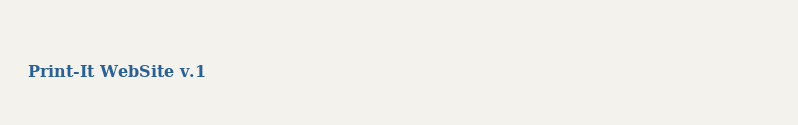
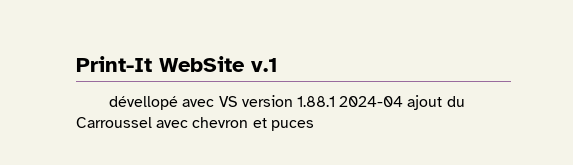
+ dévellopé avec VS version 1.88.1 2024-04 ajout du Carroussel avec chevron et puces

